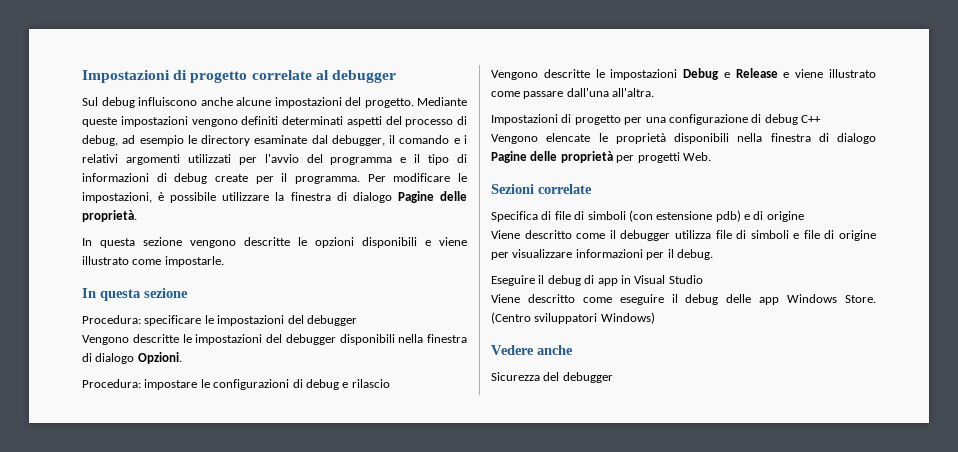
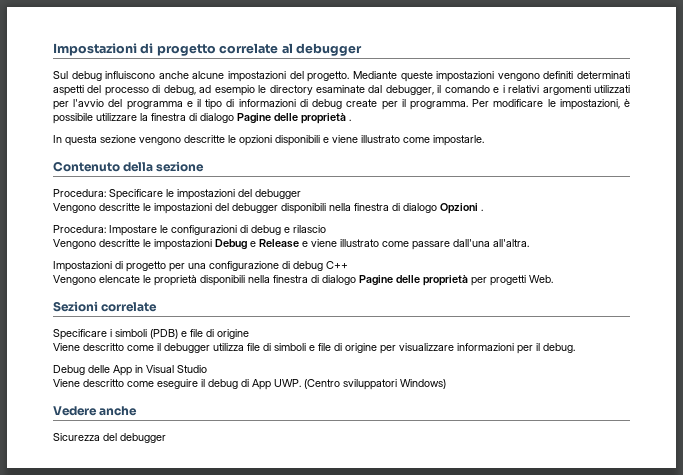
- Per modificare le impostazioni, è possibile utilizzare la finestra di dialogo Pagine delle proprietà.
+ Per modificare le impostazioni, è possibile utilizzare la finestra di dialogo Pagine delle proprietà .
  In questa sezione vengono descritte le opzioni disponibili e viene illustrato come impostarle.
- In questa sezione
+ Contenuto della sezione
- Procedura: specificare le impostazioni del debugger
+ Procedura: Specificare le impostazioni del debugger
- Vengono descritte le impostazioni del debugger disponibili nella finestra di dialogo Opzioni.
- Procedura: impostare le configurazioni di debug e rilascio
+ Vengono descritte le impostazioni del debugger disponibili nella finestra di dialogo Opzioni .
+ Procedura: Impostare le configurazioni di debug e rilascio
- Specifica di file di simboli (con estensione pdb) e di origine
+ Specificare i simboli (PDB) e file di origine
- Eseguire il debug di app in Visual Studio
+ Debug delle App in Visual Studio
- Viene descritto come eseguire il debug delle app Windows Store. (Centro sviluppatori Windows)
+ Viene descritto come eseguire il debug di App UWP. (Centro sviluppatori Windows)

